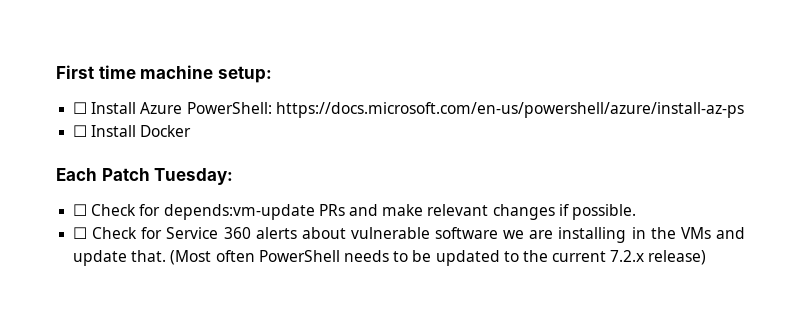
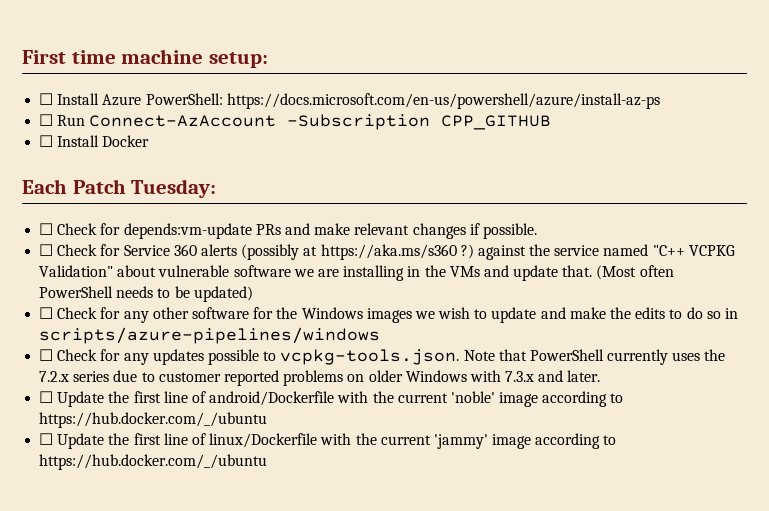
+ ☐ Run Connect-AzAccount -Subscription CPP_GITHUB
- ☐ Check for Service 360 alerts about vulnerable software we are installing in the VMs and update that.
+ ☐ Check for Service 360 alerts (possibly at https://aka.ms/s360 ?) against the service named "C++ VCPKG Validation" about vulnerable software we are installing in the VMs and update that.
- (Most often PowerShell needs to be updated to the current 7.2.x release)
+ (Most often PowerShell needs to be updated)
+ ☐ Check for any other software for the Windows images we wish to update and make the edits to do so in scripts/azure-pipelines/windows
+ ☐ Check for any updates possible to vcpkg-tools.json. Note that PowerShell currently uses the 7.2.x series due to customer reported problems on older Windows with 7.3.x and later.
+ ☐ Update the first line of android/Dockerfile with the current 'noble' image according to https://hub.docker.com/_/ubuntu
+ ☐ Update the first line of linux/Dockerfile with the current 'jammy' image according to https://hub.docker.com/_/ubuntu

